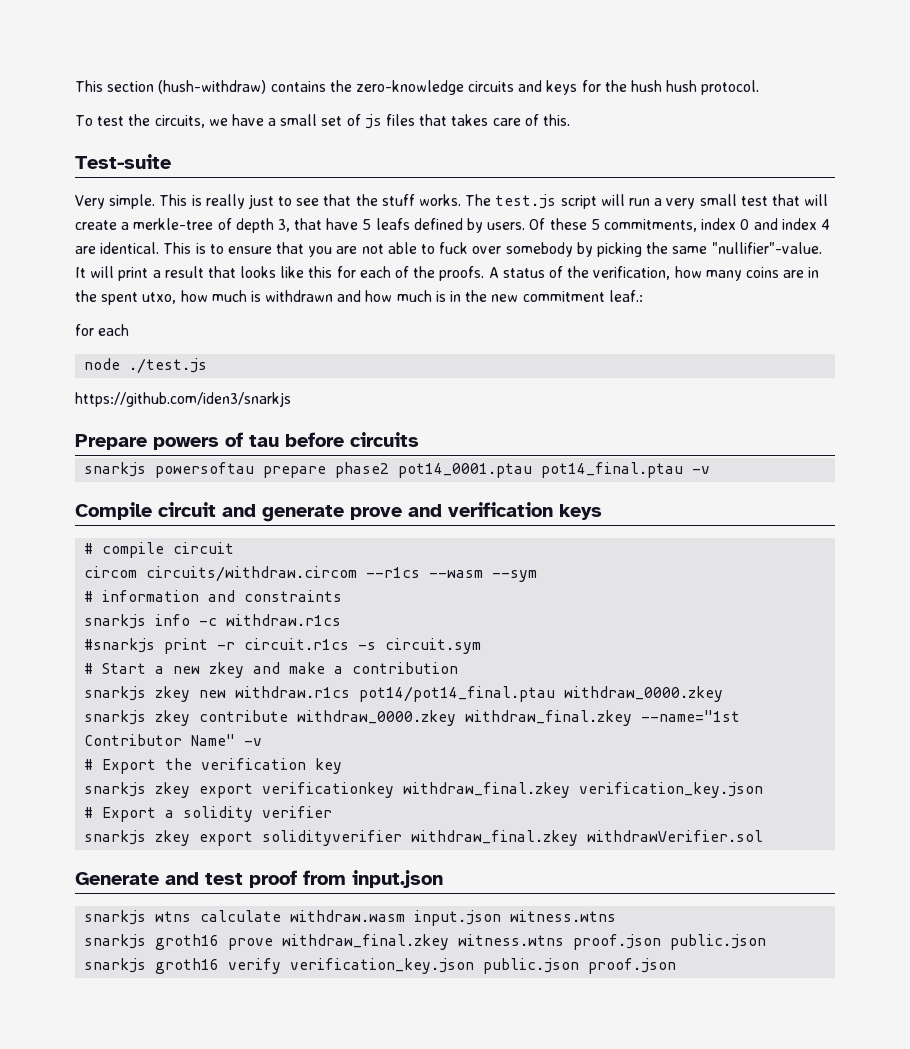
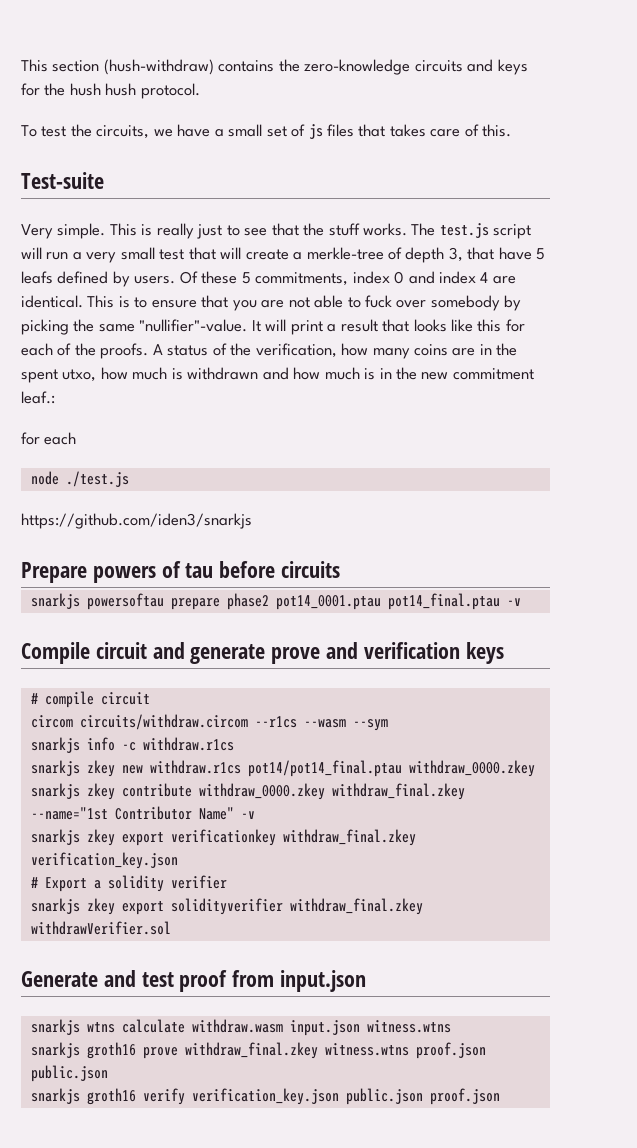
- # information and constraints
- #snarkjs print -r circuit.r1cs -s circuit.sym
- # Start a new zkey and make a contribution
- # Export the verification key

